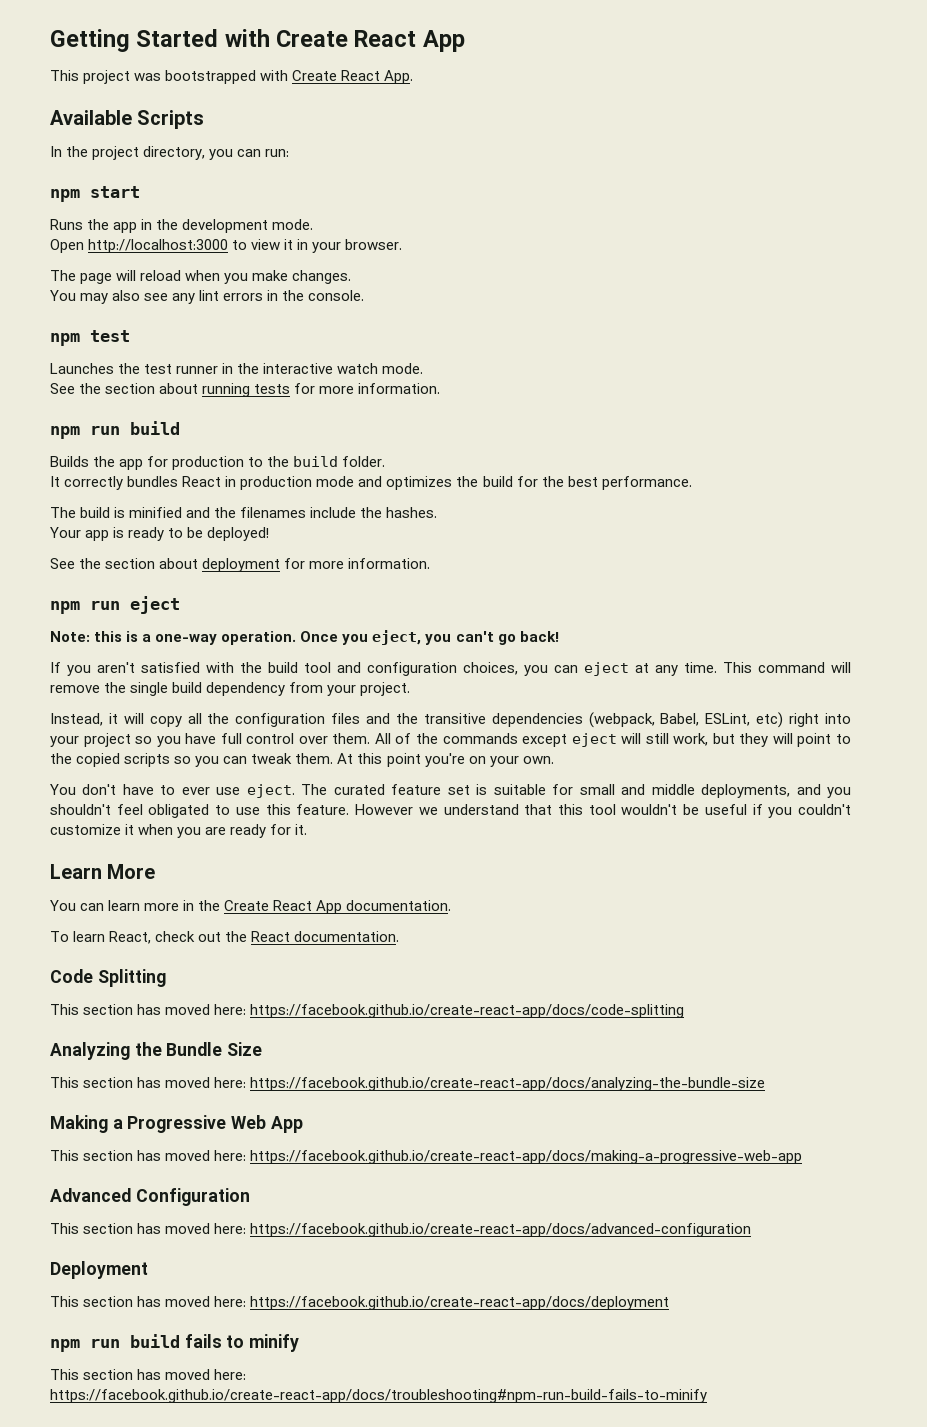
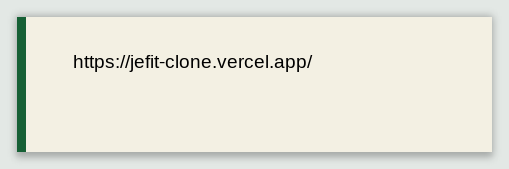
- Getting Started with Create React App
- This project was bootstrapped with Create React App.
- Available Scripts
- In the project directory, you can run:
- npm start
- Runs the app in the development mode.
- Open http://localhost:3000 to view it in your browser.
- The page will reload when you make changes.
- You may also see any lint errors in the console.
- npm test
- Launches the test runner in the interactive watch mode.
- See the section about running tests for more information.
- npm run build
- Builds the app for production to the build folder.
- It correctly bundles React in production mode and optimizes the build for the best performance.
- The build is minified and the filenames include the hashes.
- Your app is ready to be deployed!
- See the section about deployment for more information.
- npm run eject
- Note: this is a one-way operation. Once you eject, you can't go back!
- If you aren't satisfied with the build tool and configuration choices, you can eject at any time. This command will remove the single build dependency from your project.
- Instead, it will copy all the configuration files and the transitive dependencies (webpack, Babel, ESLint, etc) right into your project so you have full control over them. All of the commands except eject will still work, but they will point to the copied scripts so you can tweak them. At this point you're on your own.
- You don't have to ever use eject. The curated feature set is suitable for small and middle deployments, and you shouldn't feel obligated to use this feature. However we understand that this tool wouldn't be useful if you couldn't customize it when you are ready for it.
- Learn More
- You can learn more in the Create React App documentation.
- To learn React, check out the React documentation.
- Code Splitting
- This section has moved here: https://facebook.github.io/create-react-app/docs/code-splitting
- Analyzing the Bundle Size
- This section has moved here: https://facebook.github.io/create-react-app/docs/analyzing-the-bundle-size
- Making a Progressive Web App
- This section has moved here: https://facebook.github.io/create-react-app/docs/making-a-progressive-web-app
- Advanced Configuration
- This section has moved here: https://facebook.github.io/create-react-app/docs/advanced-configuration
- Deployment
- This section has moved here: https://facebook.github.io/create-react-app/docs/deployment
- npm run build fails to minify
- This section has moved here: https://facebook.github.io/create-react-app/docs/troubleshooting#npm-run-build-fails-to-minify
+ https://jefit-clone.vercel.app/

